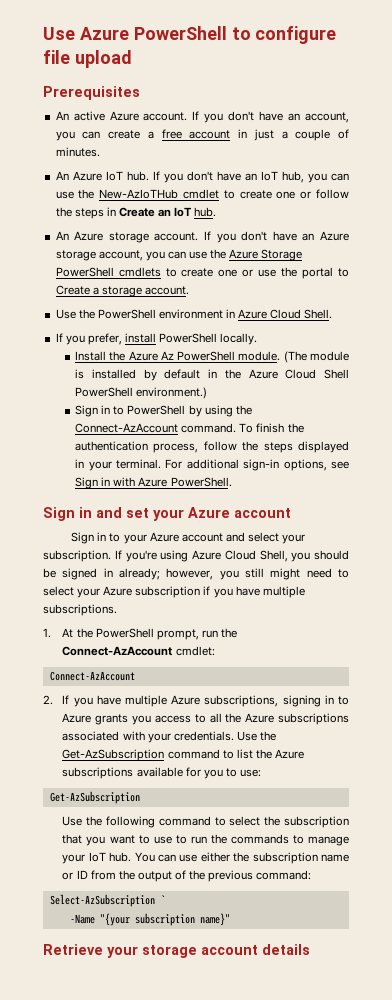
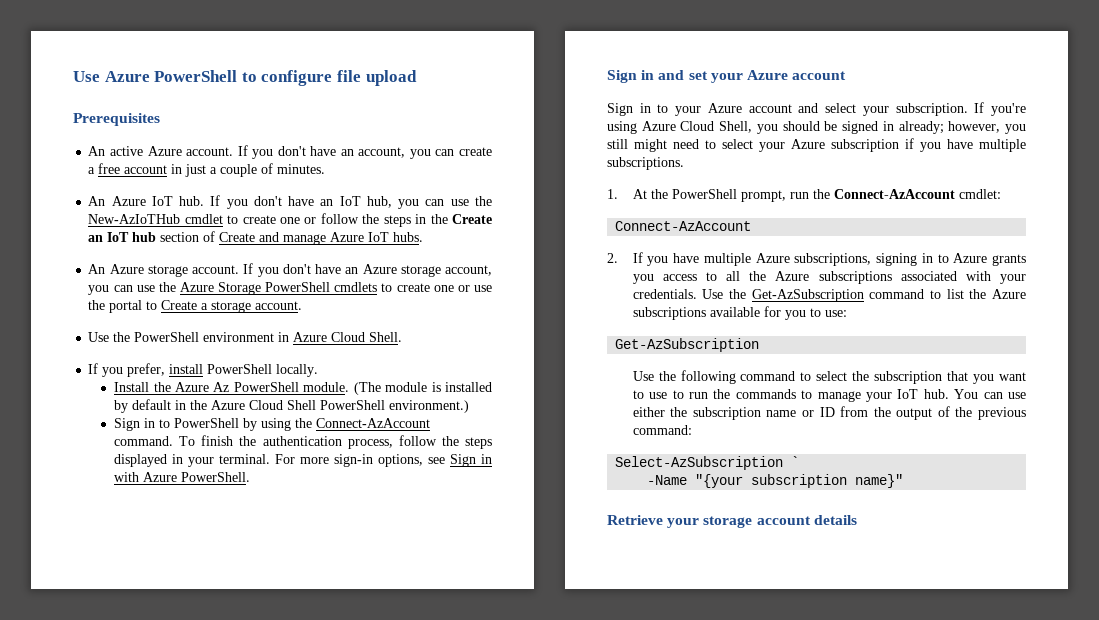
- If you don't have an IoT hub, you can use the New-AzIoTHub cmdlet to create one or follow the steps in Create an IoT hub.
+ If you don't have an IoT hub, you can use the New-AzIoTHub cmdlet to create one or follow the steps in the Create an IoT hub section of Create and manage Azure IoT hubs.
- For additional sign-in options, see Sign in with Azure PowerShell.
+ For more sign-in options, see Sign in with Azure PowerShell.

